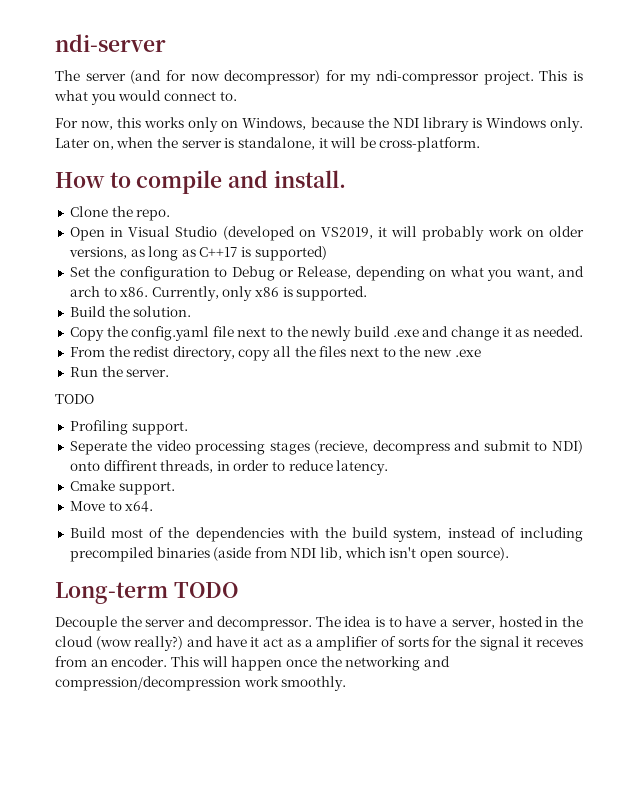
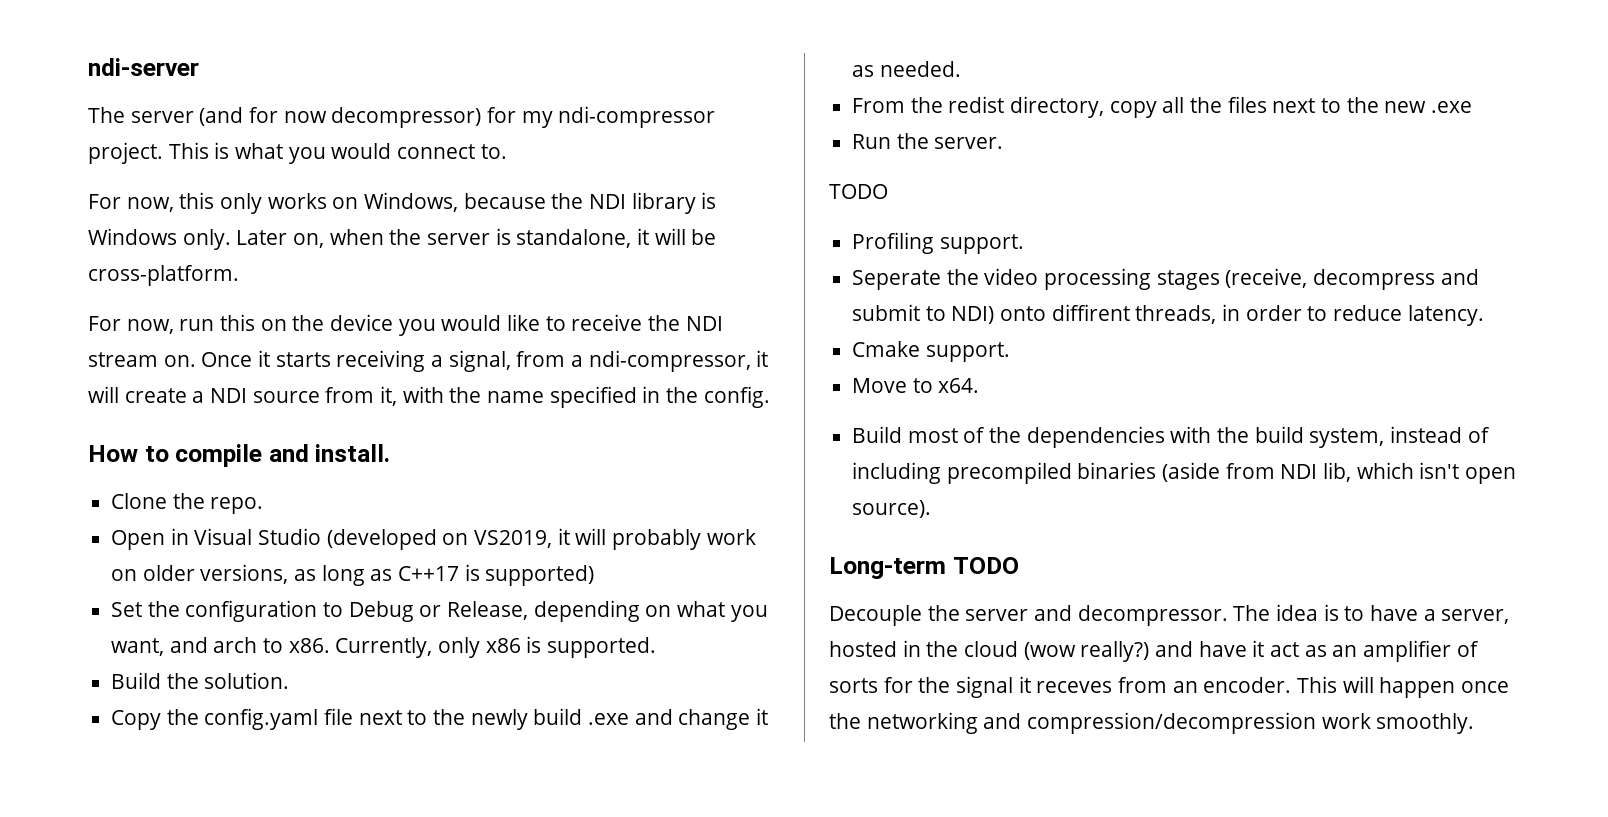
- For now, this works only on Windows, because the NDI library is Windows only.
+ For now, this only works on Windows, because the NDI library is Windows only.
+ For now, run this on the device you would like to receive the NDI stream on. Once it starts receiving a signal, from a ndi-compressor, it will create a NDI source from it, with the name specified in the config.
- Seperate the video processing stages (recieve, decompress and submit to NDI) onto diffirent threads, in order to reduce latency.
+ Seperate the video processing stages (receive, decompress and submit to NDI) onto diffirent threads, in order to reduce latency.
- The idea is to have a server, hosted in the cloud (wow really?) and have it act as a amplifier of sorts for the signal it receves from an encoder.
+ The idea is to have a server, hosted in the cloud (wow really?) and have it act as an amplifier of sorts for the signal it receves from an encoder.

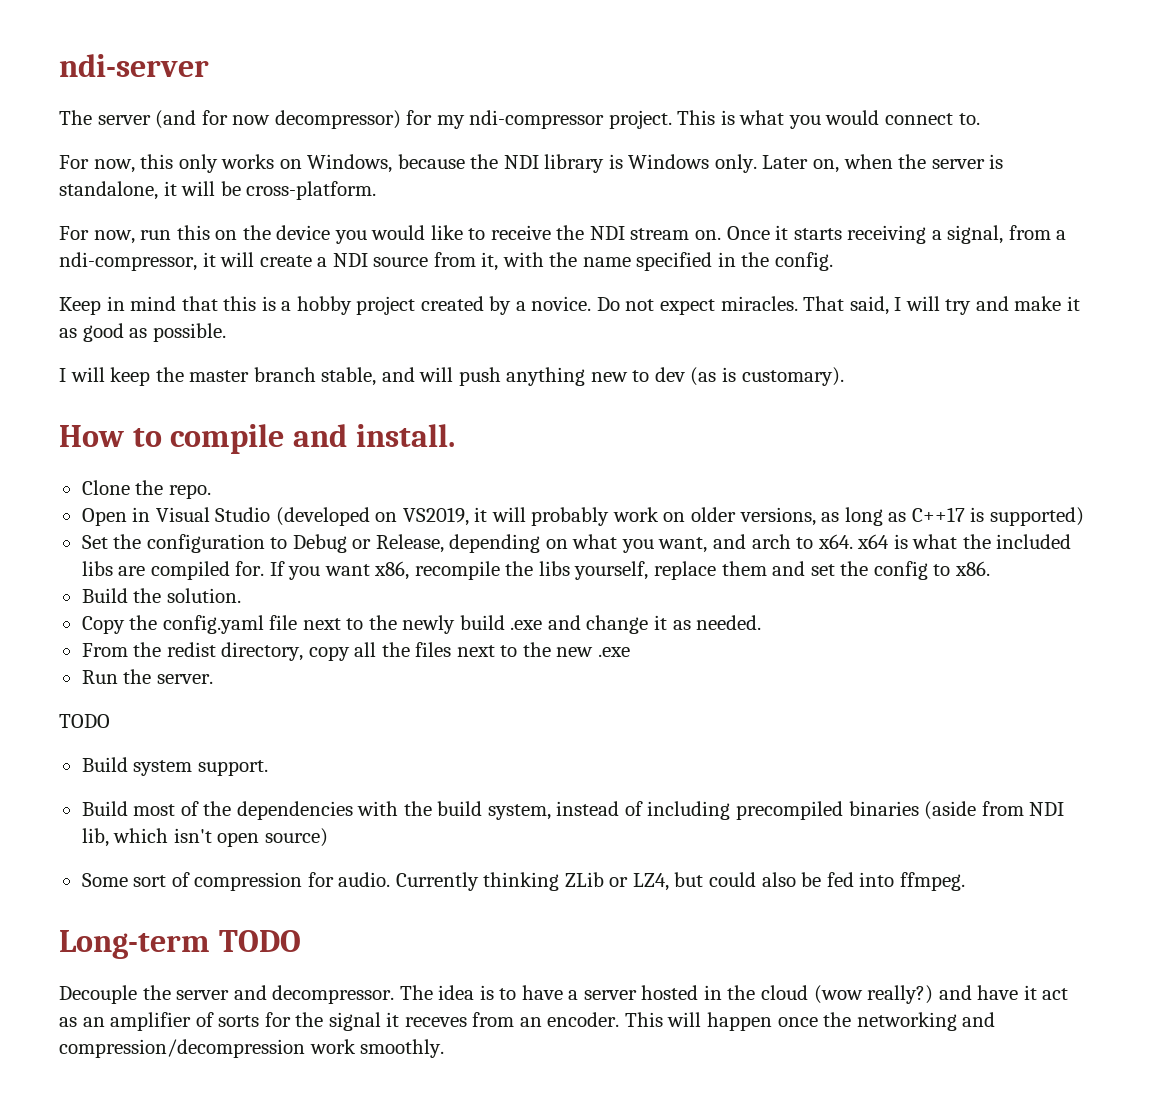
+ Keep in mind that this is a hobby project created by a novice. Do not expect miracles. That said, I will try and make it as good as possible.
+ I will keep the master branch stable, and will push anything new to dev (as is customary).
- Set the configuration to Debug or Release, depending on what you want, and arch to x86. Currently, only x86 is supported.
+ Set the configuration to Debug or Release, depending on what you want, and arch to x64. x64 is what the included libs are compiled for. If you want x86, recompile the libs yourself, replace them and set the config to x86.
- Profiling support.
- Seperate the video processing stages (receive, decompress and submit to NDI) onto diffirent threads, in order to reduce latency.
- Cmake support.
- Move to x64.
+ Build system support.
- Build most of the dependencies with the build system, instead of including precompiled binaries (aside from NDI lib, which isn't open source).
+ Build most of the dependencies with the build system, instead of including precompiled binaries (aside from NDI lib, which isn't open source)
+ Some sort of compression for audio. Currently thinking ZLib or LZ4, but could also be fed into ffmpeg.
- The idea is to have a server, hosted in the cloud (wow really?) and have it act as an amplifier of sorts for the signal it receves from an encoder.
+ The idea is to have a server hosted in the cloud (wow really?) and have it act as an amplifier of sorts for the signal it receves from an encoder.

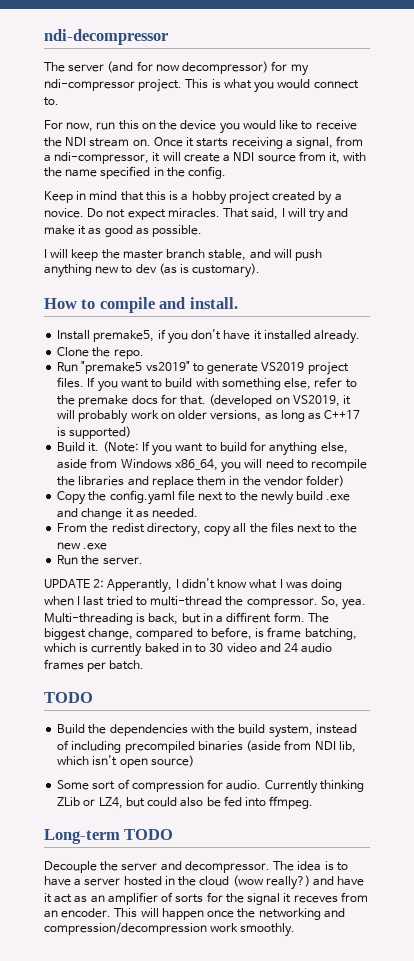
- ndi-server
+ ndi-decompressor
- For now, this only works on Windows, because the NDI library is Windows only. Later on, when the server is standalone, it will be cross-platform.
+ Install premake5, if you don't have it installed already.
  Clone the repo.
- Open in Visual Studio (developed on VS2019, it will probably work on older versions, as long as C++17 is supported)
+ Run "premake5 vs2019" to generate VS2019 project files. If you want to build with something else, refer to the premake docs for that. (developed on VS2019, it will probably work on older versions, as long as C++17 is supported)
- Set the configuration to Debug or Release, depending on what you want, and arch to x64. x64 is what the included libs are compiled for. If you want x86, recompile the libs yourself, replace them and set the config to x86.
- Build the solution.
+ Build it. (Note: If you want to build for anything else, aside from Windows x86_64, you will need to recompile the libraries and replace them in the vendor folder)
  Run the server.
+ UPDATE 2: Apperantly, I didn't know what I was doing when I last tried to multi-thread the compressor. So, yea. Multi-threading is back, but in a diffirent form. The biggest change, compared to before, is frame batching, which is currently baked in to 30 video and 24 audio frames per batch.
  TODO
- Build system support.
- Build most of the dependencies with the build system, instead of including precompiled binaries (aside from NDI lib, which isn't open source)
+ Build the dependencies with the build system, instead of including precompiled binaries (aside from NDI lib, which isn't open source)

